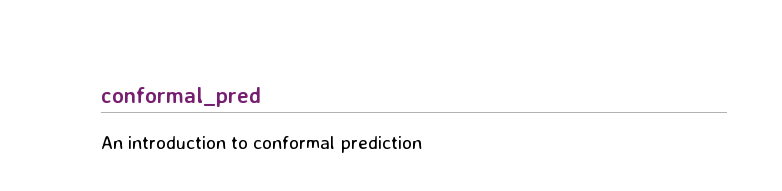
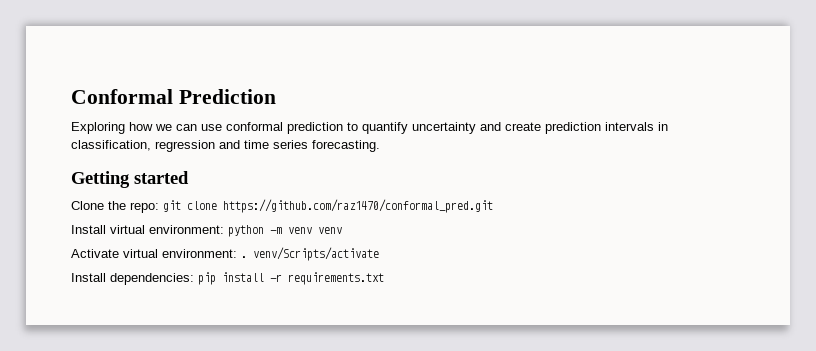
- conformal_pred
- An introduction to conformal prediction
+ Conformal Prediction
+ Exploring how we can use conformal prediction to quantify uncertainty and create prediction intervals in classification, regression and time series forecasting.
+ Getting started
+ Clone the repo: git clone https://github.com/raz1470/conformal_pred.git
+ Install virtual environment: python -m venv venv
+ Activate virtual environment: . venv/Scripts/activate
+ Install dependencies: pip install -r requirements.txt

